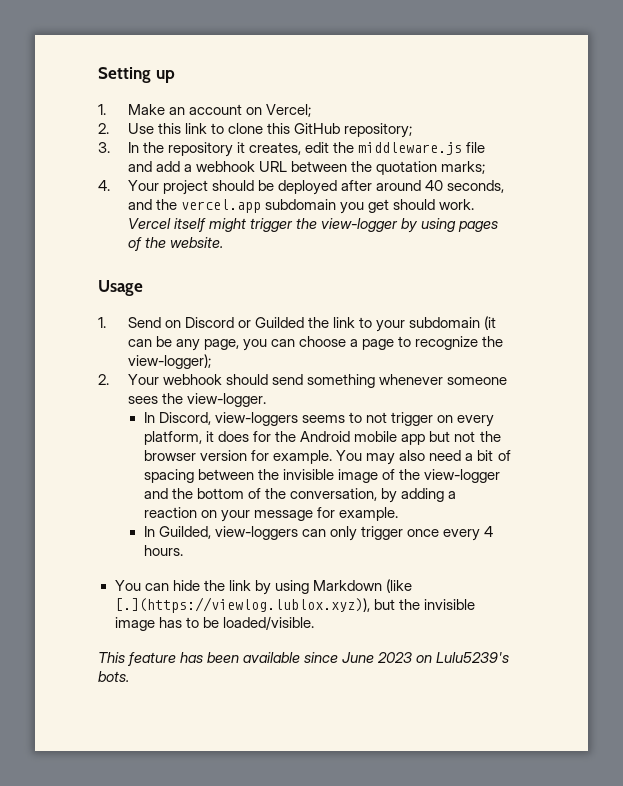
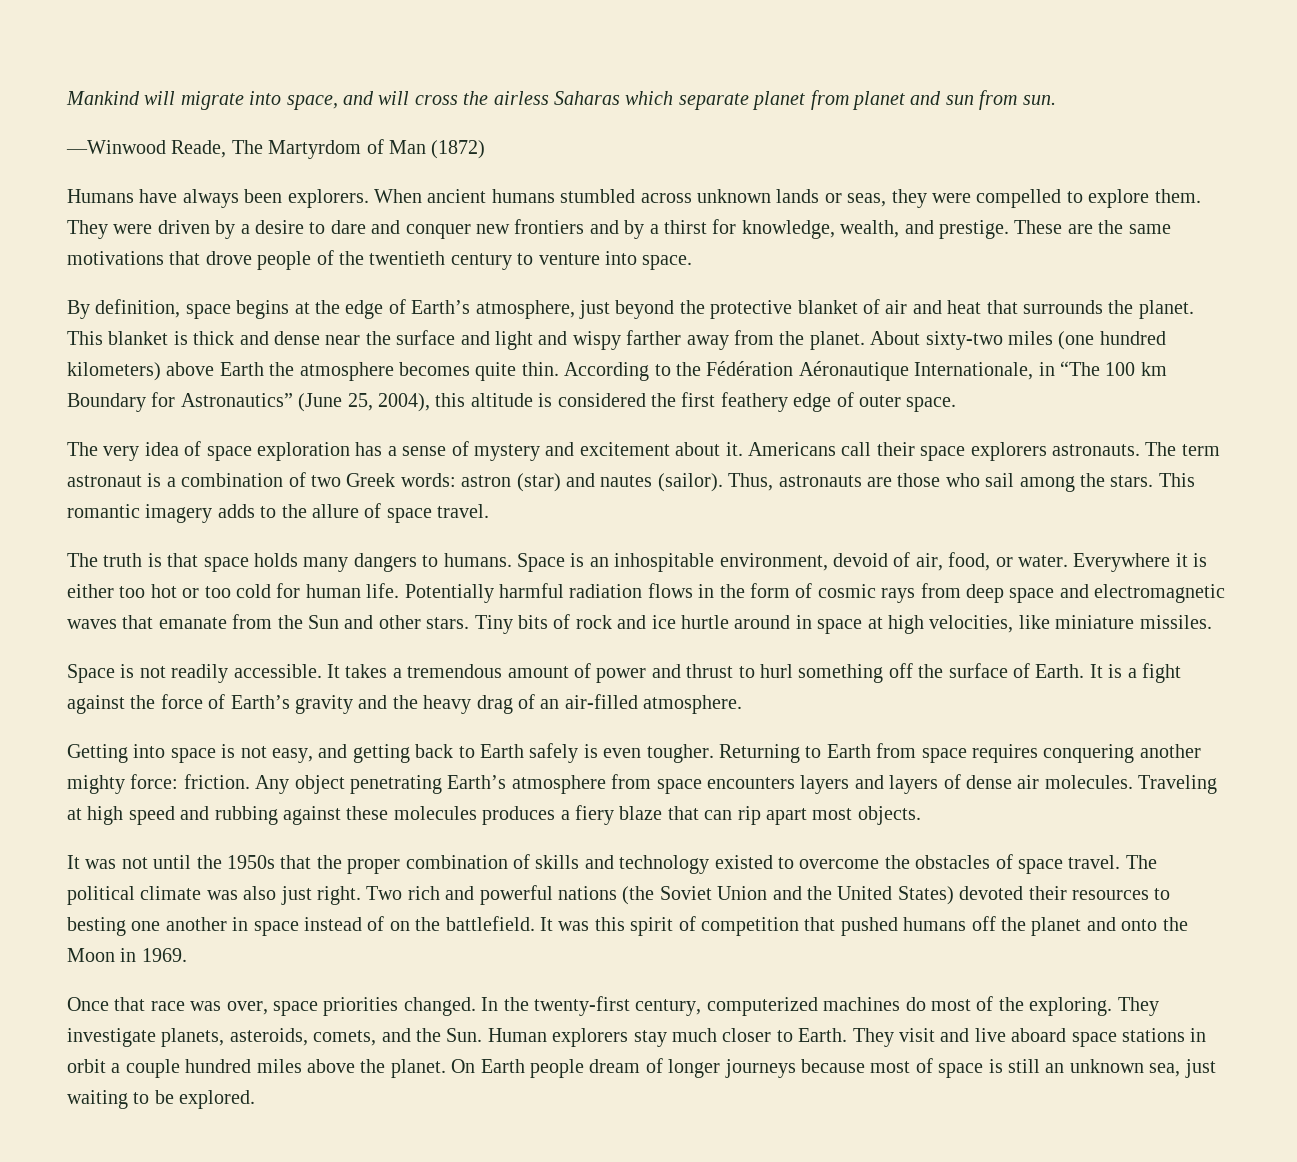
- Setting up
- 1. Make an account on Vercel;
- 2. Use this link to clone this GitHub repository;
- 3. In the repository it creates, edit the middleware.js file and add a webhook URL between the quotation marks;
- 4. Your project should be deployed after around 40 seconds, and the vercel.app subdomain you get should work. Vercel itself might trigger the view-logger by using pages of the website.
- Usage
- 1. Send on Discord or Guilded the link to your subdomain (it can be any page, you can choose a page to recognize the view-logger);
- 2. Your webhook should send something whenever someone sees the view-logger.
- In Discord, view-loggers seems to not trigger on every platform, it does for the Android mobile app but not the browser version for example. You may also need a bit of spacing between the invisible image of the view-logger and the bottom of the conversation, by adding a reaction on your message for example.
- In Guilded, view-loggers can only trigger once every 4 hours.
- You can hide the link by using Markdown (like [.](https://viewlog.lublox.xyz)), but the invisible image has to be loaded/visible.
- This feature has been available since June 2023 on Lulu5239's bots.
+ Mankind will migrate into space, and will cross the airless Saharas which separate planet from planet and sun from sun.
+ —Winwood Reade, The Martyrdom of Man (1872)
+ Humans have always been explorers. When ancient humans stumbled across unknown lands or seas, they were compelled to explore them. They were driven by a desire to dare and conquer new frontiers and by a thirst for knowledge, wealth, and prestige. These are the same motivations that drove people of the twentieth century to venture into space.
+ By definition, space begins at the edge of Earth’s atmosphere, just beyond the protective blanket of air and heat that surrounds the planet. This blanket is thick and dense near the surface and light and wispy farther away from the planet. About sixty-two miles (one hundred kilometers) above Earth the atmosphere becomes quite thin. According to the Fédération Aéronautique Internationale, in “The 100 km Boundary for Astronautics” (June 25, 2004), this altitude is considered the first feathery edge of outer space.
+ The very idea of space exploration has a sense of mystery and excitement about it. Americans call their space explorers astronauts. The term astronaut is a combination of two Greek words: astron (star) and nautes (sailor). Thus, astronauts are those who sail among the stars. This romantic imagery adds to the allure of space travel.
+ The truth is that space holds many dangers to humans. Space is an inhospitable environment, devoid of air, food, or water. Everywhere it is either too hot or too cold for human life. Potentially harmful radiation flows in the form of cosmic rays from deep space and electromagnetic waves that emanate from the Sun and other stars. Tiny bits of rock and ice hurtle around in space at high velocities, like miniature missiles.
+ Space is not readily accessible. It takes a tremendous amount of power and thrust to hurl something off the surface of Earth. It is a fight against the force of Earth’s gravity and the heavy drag of an air-filled atmosphere.
+ Getting into space is not easy, and getting back to Earth safely is even tougher. Returning to Earth from space requires conquering another mighty force: friction. Any object penetrating Earth’s atmosphere from space encounters layers and layers of dense air molecules. Traveling at high speed and rubbing against these molecules produces a fiery blaze that can rip apart most objects.
+ It was not until the 1950s that the proper combination of skills and technology existed to overcome the obstacles of space travel. The political climate was also just right. Two rich and powerful nations (the Soviet Union and the United States) devoted their resources to besting one another in space instead of on the battlefield. It was this spirit of competition that pushed humans off the planet and onto the Moon in 1969.
+ Once that race was over, space priorities changed. In the twenty-first century, computerized machines do most of the exploring. They investigate planets, asteroids, comets, and the Sun. Human explorers stay much closer to Earth. They visit and live aboard space stations in orbit a couple hundred miles above the planet. On Earth people dream of longer journeys because most of space is still an unknown sea, just waiting to be explored.

